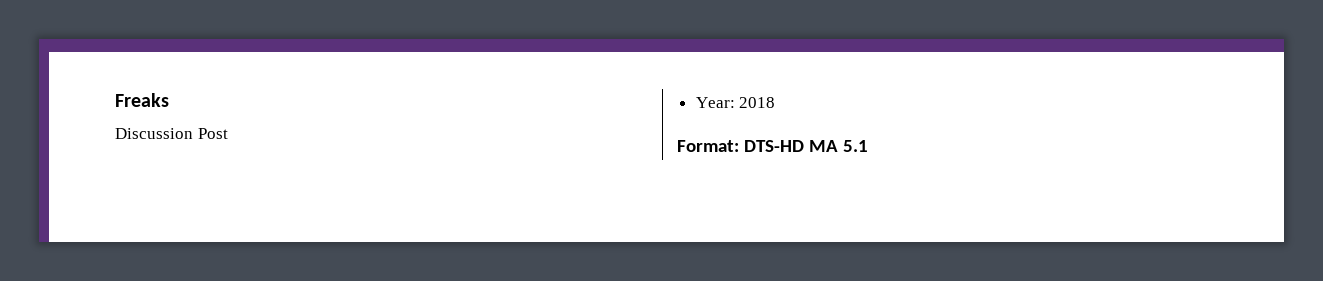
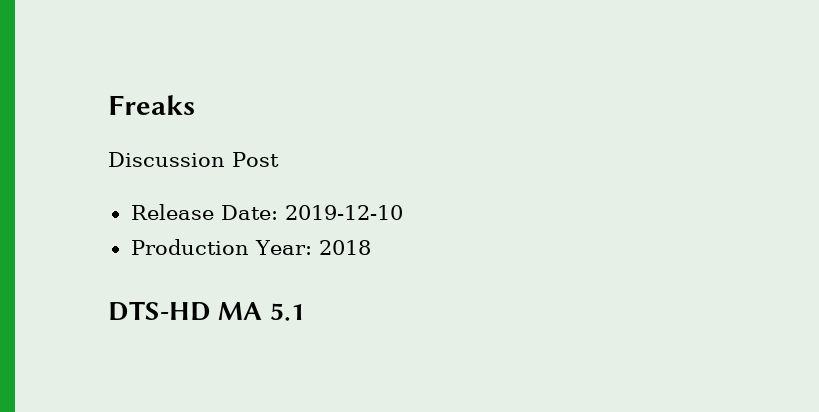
- Year: 2018
+ Release Date: 2019-12-10
+ Production Year: 2018
- Format: DTS-HD MA 5.1
+ DTS-HD MA 5.1

